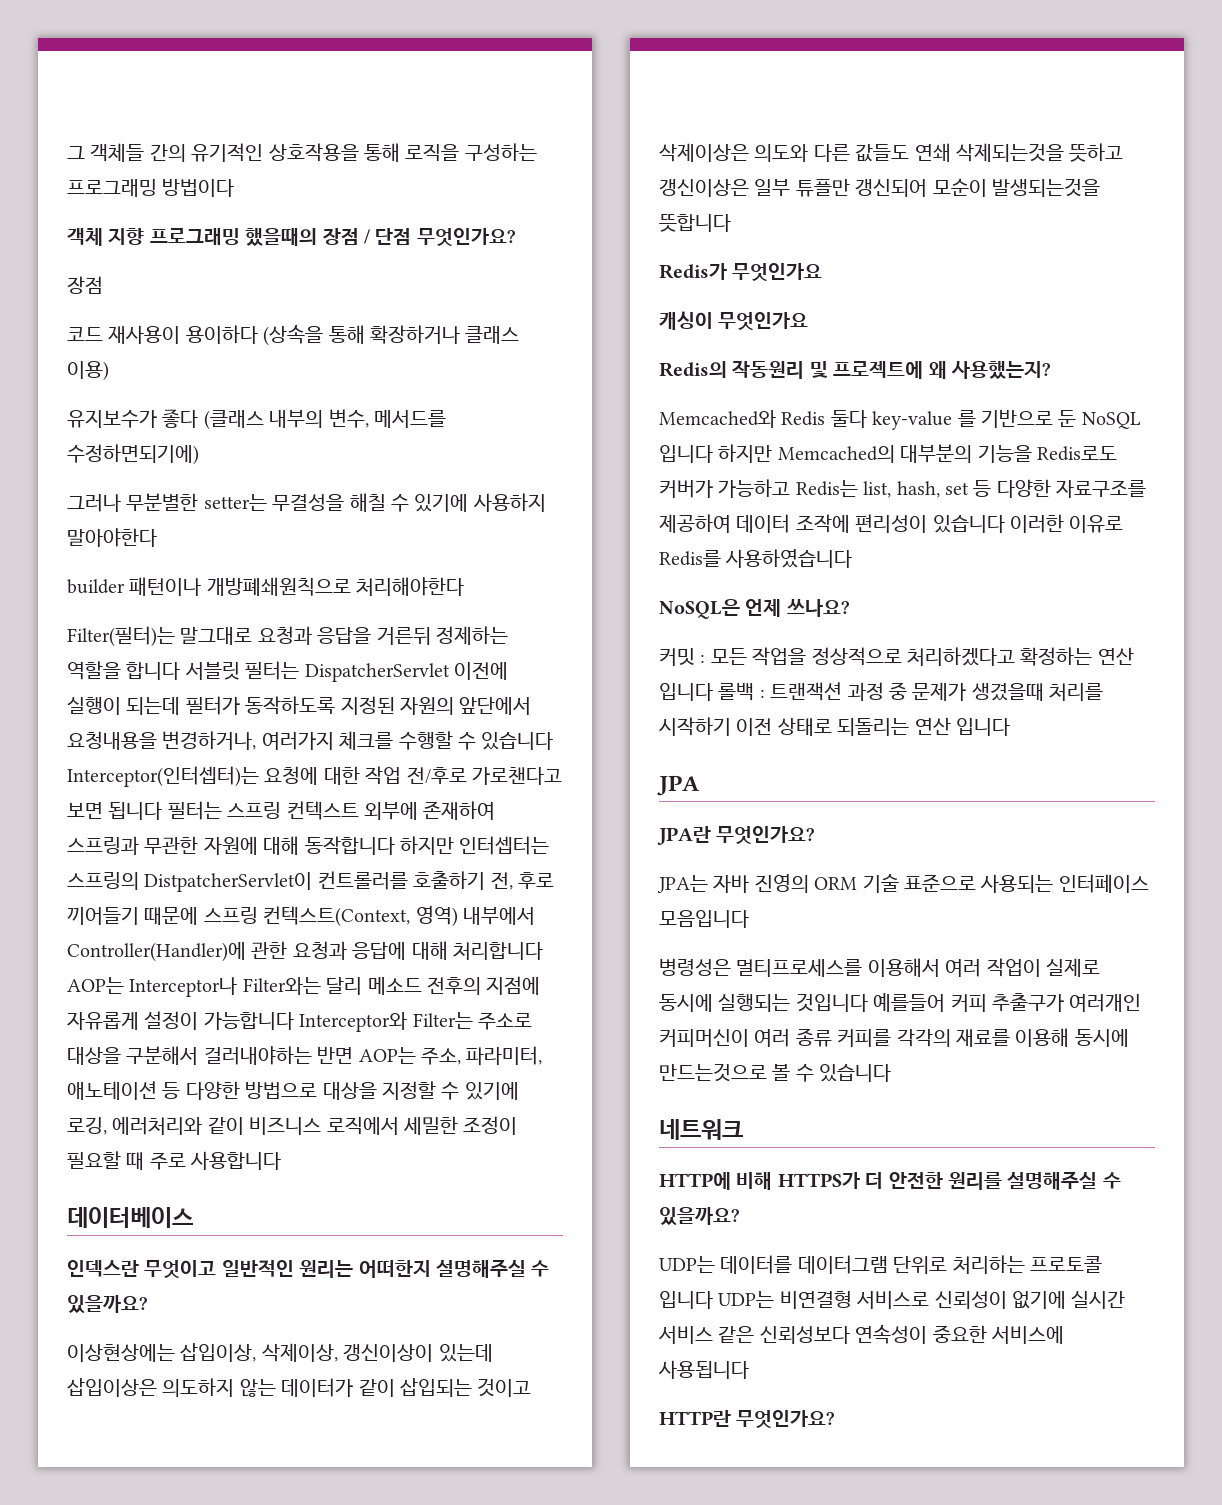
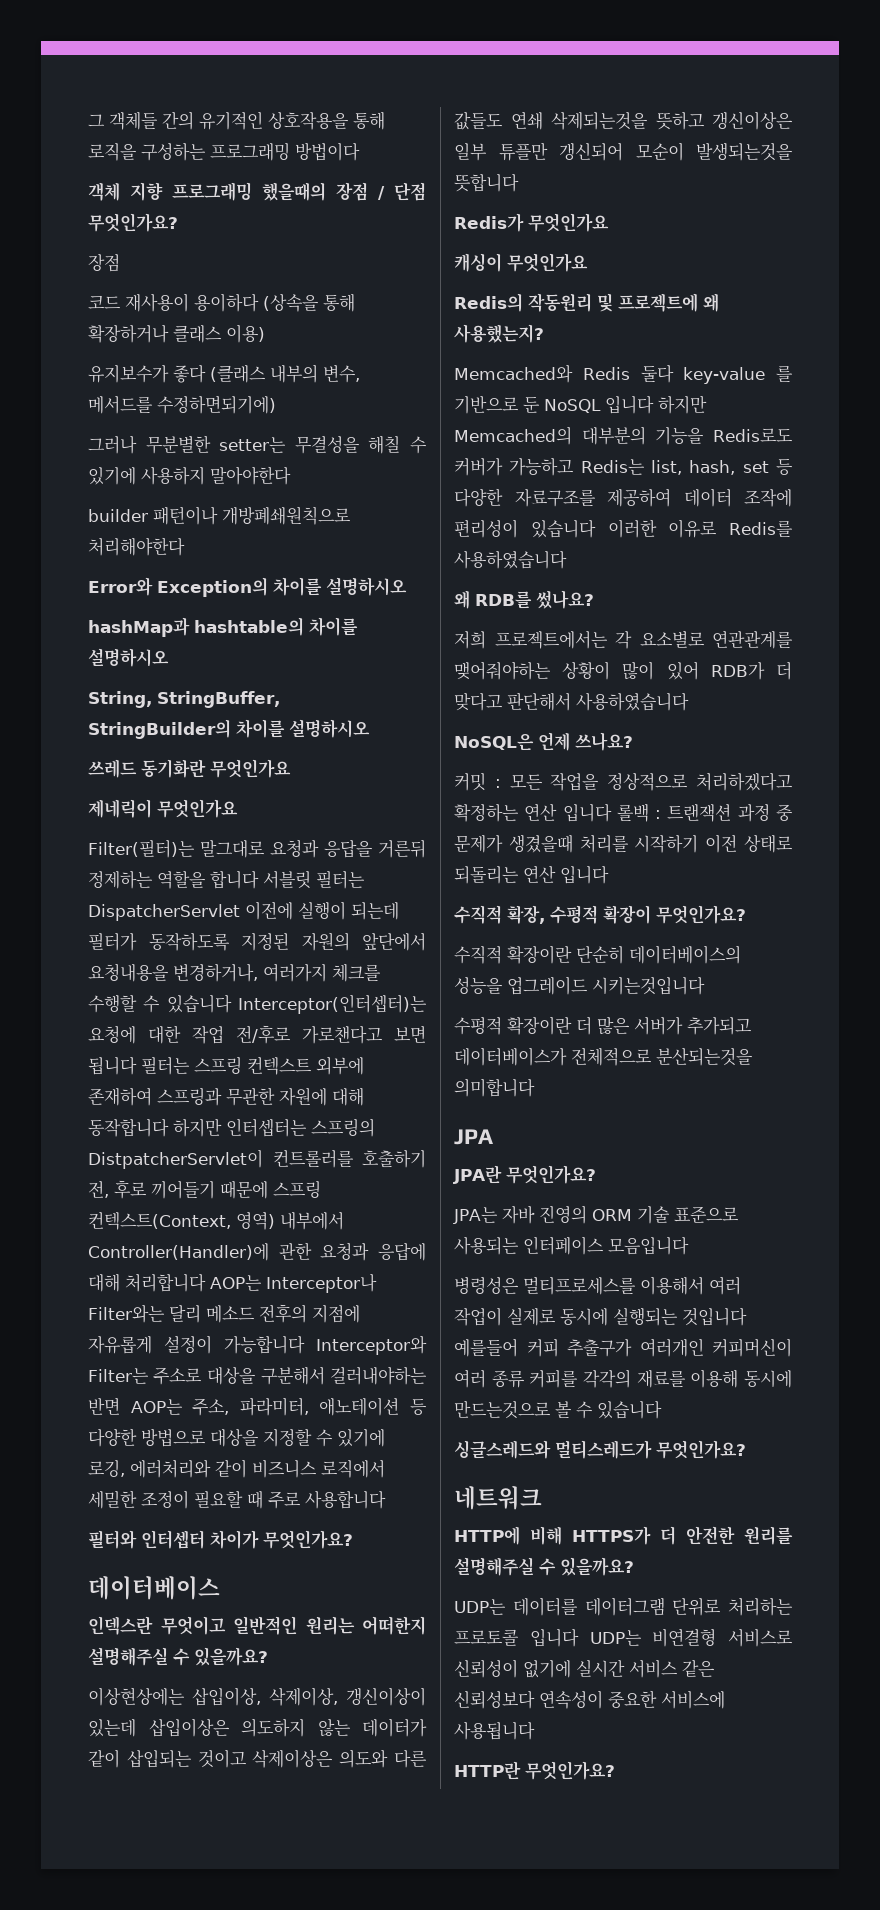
+ Error와 Exception의 차이를 설명하시오
+ hashMap과 hashtable의 차이를 설명하시오
+ String, StringBuffer, StringBuilder의 차이를 설명하시오
+ 쓰레드 동기화란 무엇인가요
+ 제네릭이 무엇인가요
+ 필터와 인터셉터 차이가 무엇인가요?
+ 왜 RDB를 썼나요?
+ 저희 프로젝트에서는 각 요소별로 연관관계를 맺어줘야하는 상황이 많이 있어 RDB가 더 맞다고 판단해서 사용하였습니다
+ 수직적 확장, 수평적 확장이 무엇인가요?
+ 수직적 확장이란 단순히 데이터베이스의 성능을 업그레이드 시키는것입니다
+ 수평적 확장이란 더 많은 서버가 추가되고 데이터베이스가 전체적으로 분산되는것을 의미합니다
+ 싱글스레드와 멀티스레드가 무엇인가요?

